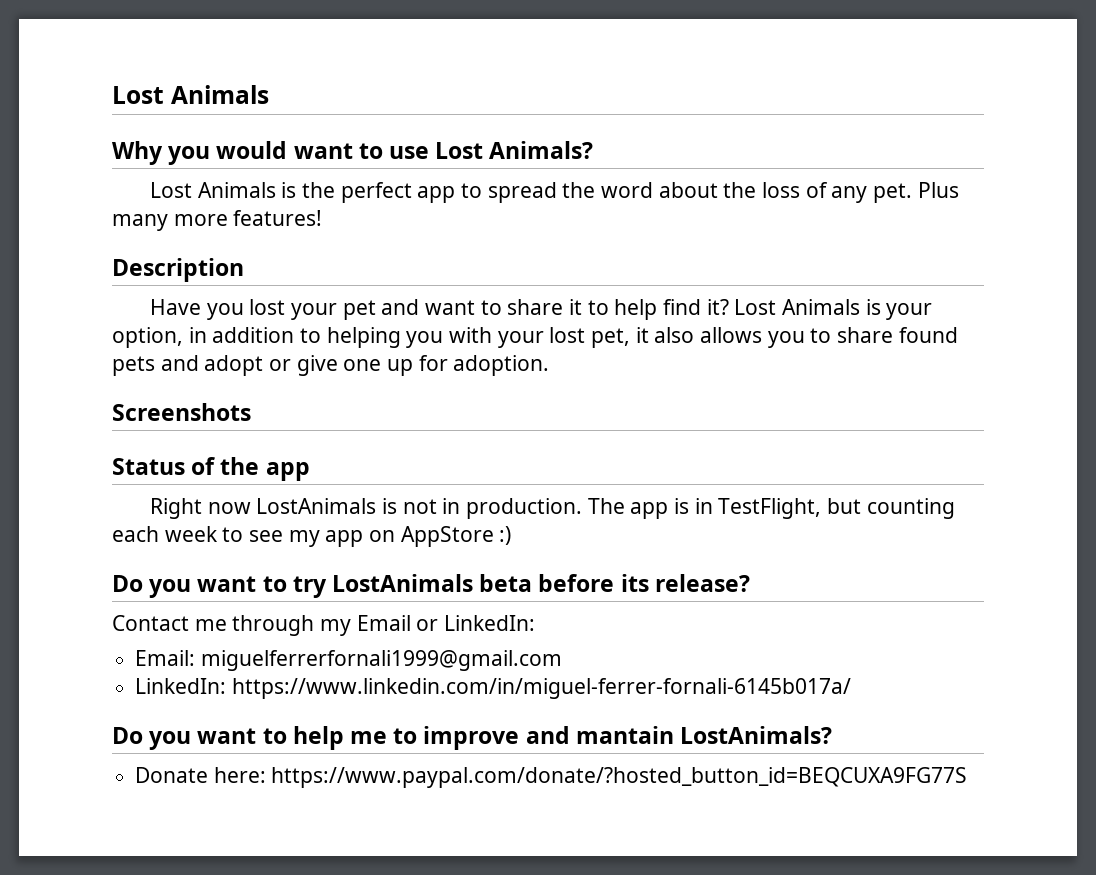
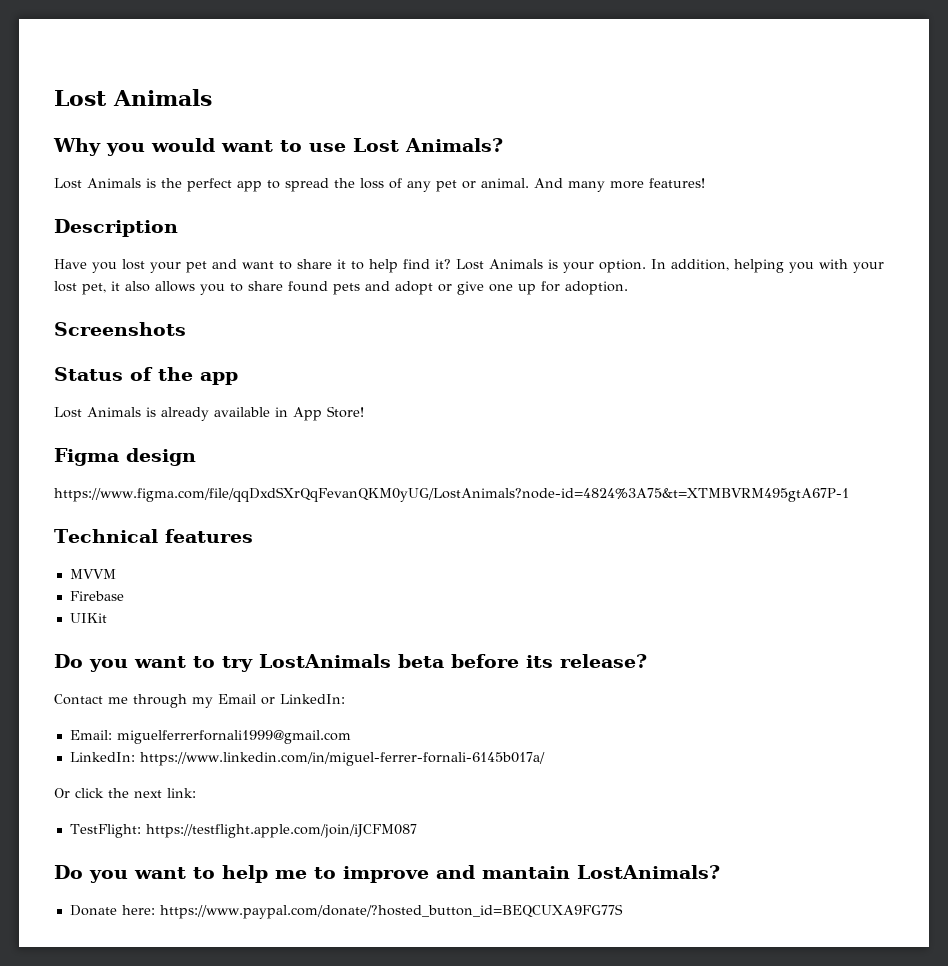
- Lost Animals is the perfect app to spread the word about the loss of any pet. Plus many more features!
+ Lost Animals is the perfect app to spread the loss of any pet or animal. And many more features!
- Lost Animals is your option, in addition to helping you with your lost pet, it also allows you to share found pets and adopt or give one up for adoption.
+ Lost Animals is your option. In addition, helping you with your lost pet, it also allows you to share found pets and adopt or give one up for adoption.
- Right now LostAnimals is not in production. The app is in TestFlight, but counting each week to see my app on AppStore :)
+ Lost Animals is already available in App Store!
+ Figma design
+ https://www.figma.com/file/qqDxdSXrQqFevanQKM0yUG/LostAnimals?node-id=4824%3A75&t=XTMBVRM495gtA67P-1
+ Technical features
+ MVVM
+ Firebase
+ UIKit
+ Or click the next link:
+ TestFlight: https://testflight.apple.com/join/iJCFM087

